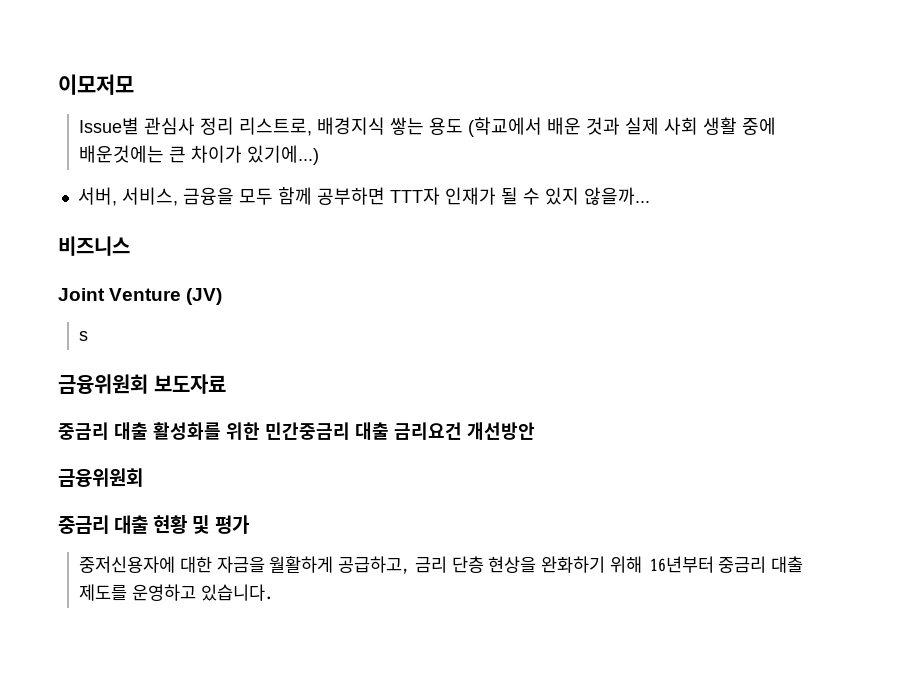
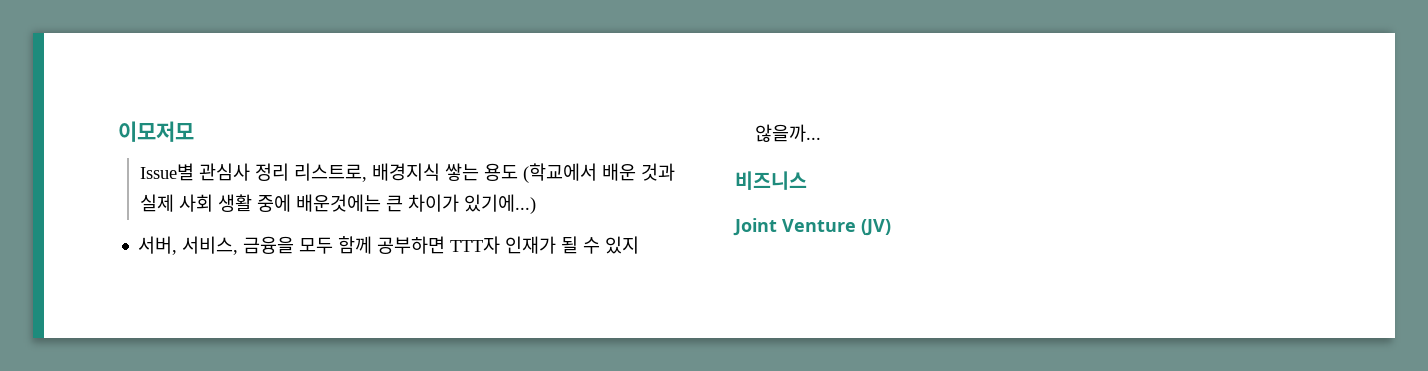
- s
- 금융위원회 보도자료
- 중금리 대출 활성화를 위한 민간중금리 대출 금리요건 개선방안
- 금융위원회
- 중금리 대출 현황 및 평가
- 중저신용자에 대한 자금을 월활하게 공급하고, 금리 단층 현상을 완화하기 위해 16년부터 중금리 대출 제도를 운영하고 있습니다.

